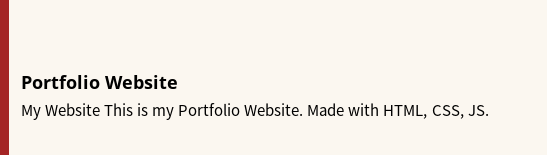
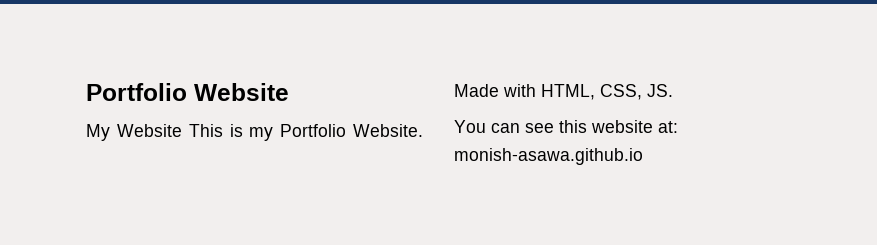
+ You can see this website at: monish-asawa.github.io

